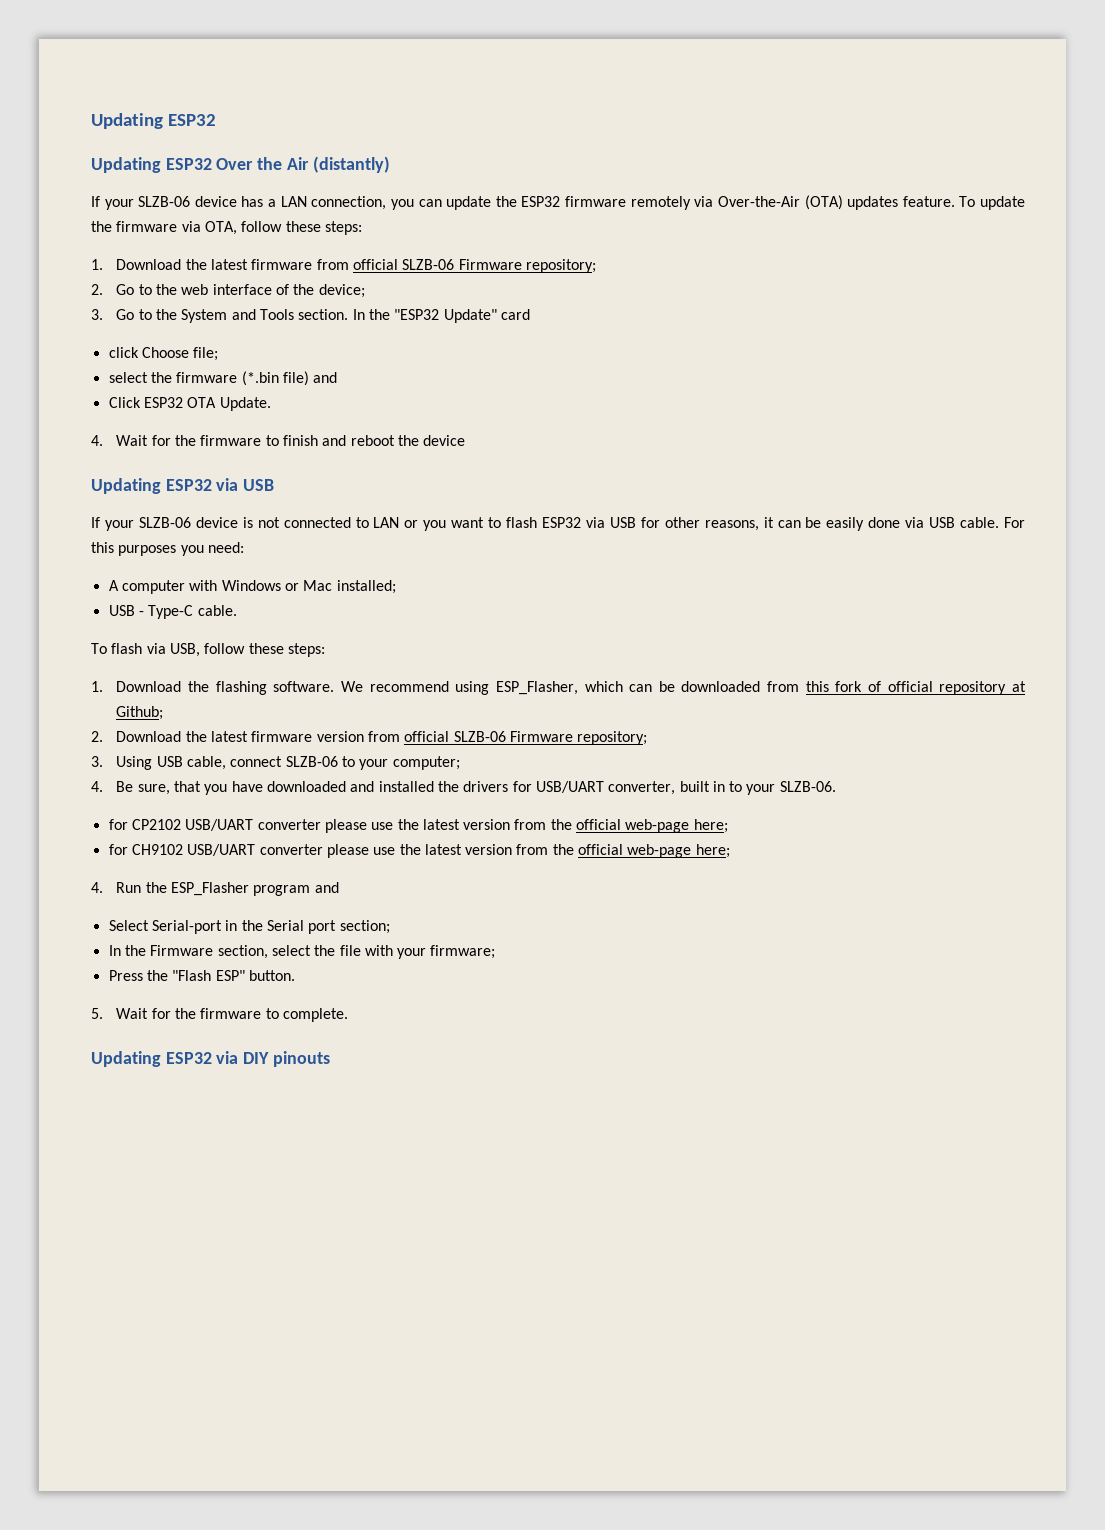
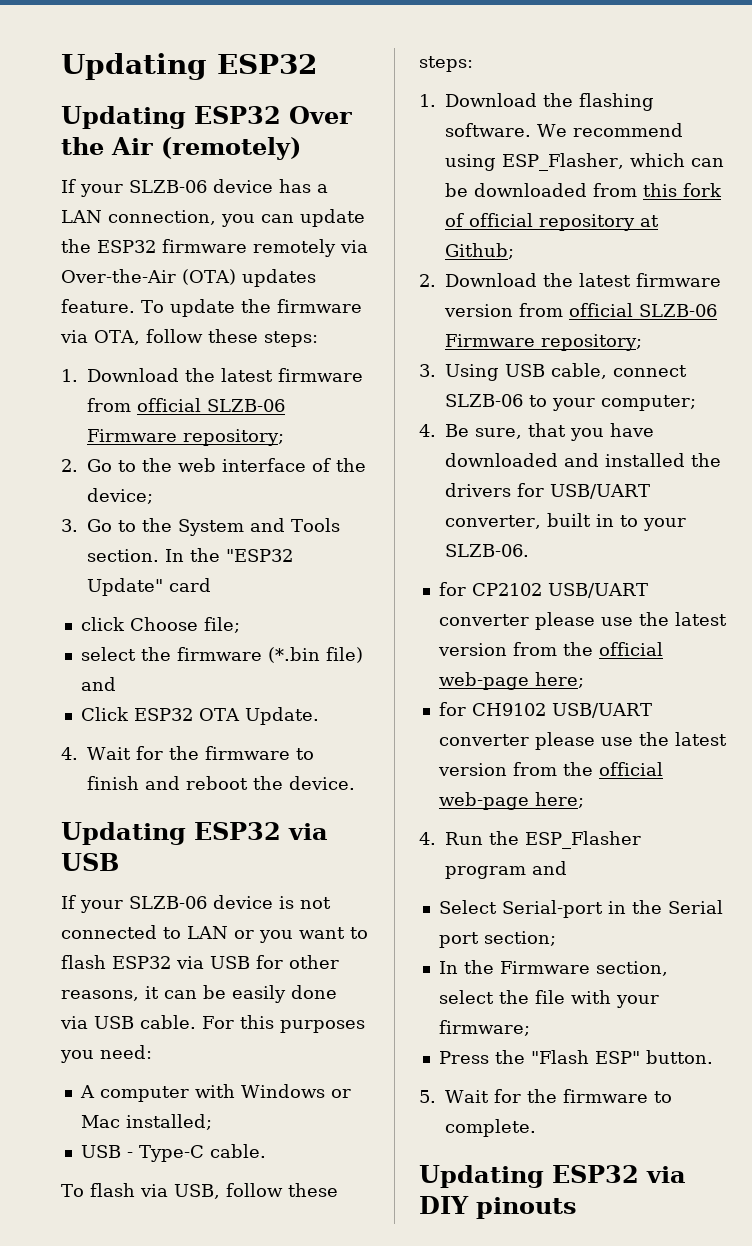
- Updating ESP32 Over the Air (distantly)
+ Updating ESP32 Over the Air (remotely)
- 4. Wait for the firmware to finish and reboot the device
+ 4. Wait for the firmware to finish and reboot the device.

